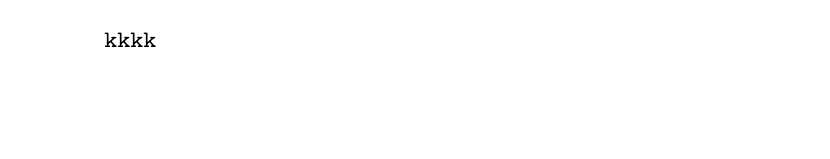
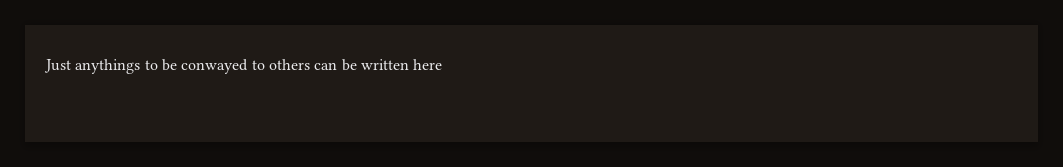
- kkkk
+ Just anythings to be conwayed to others can be written here

